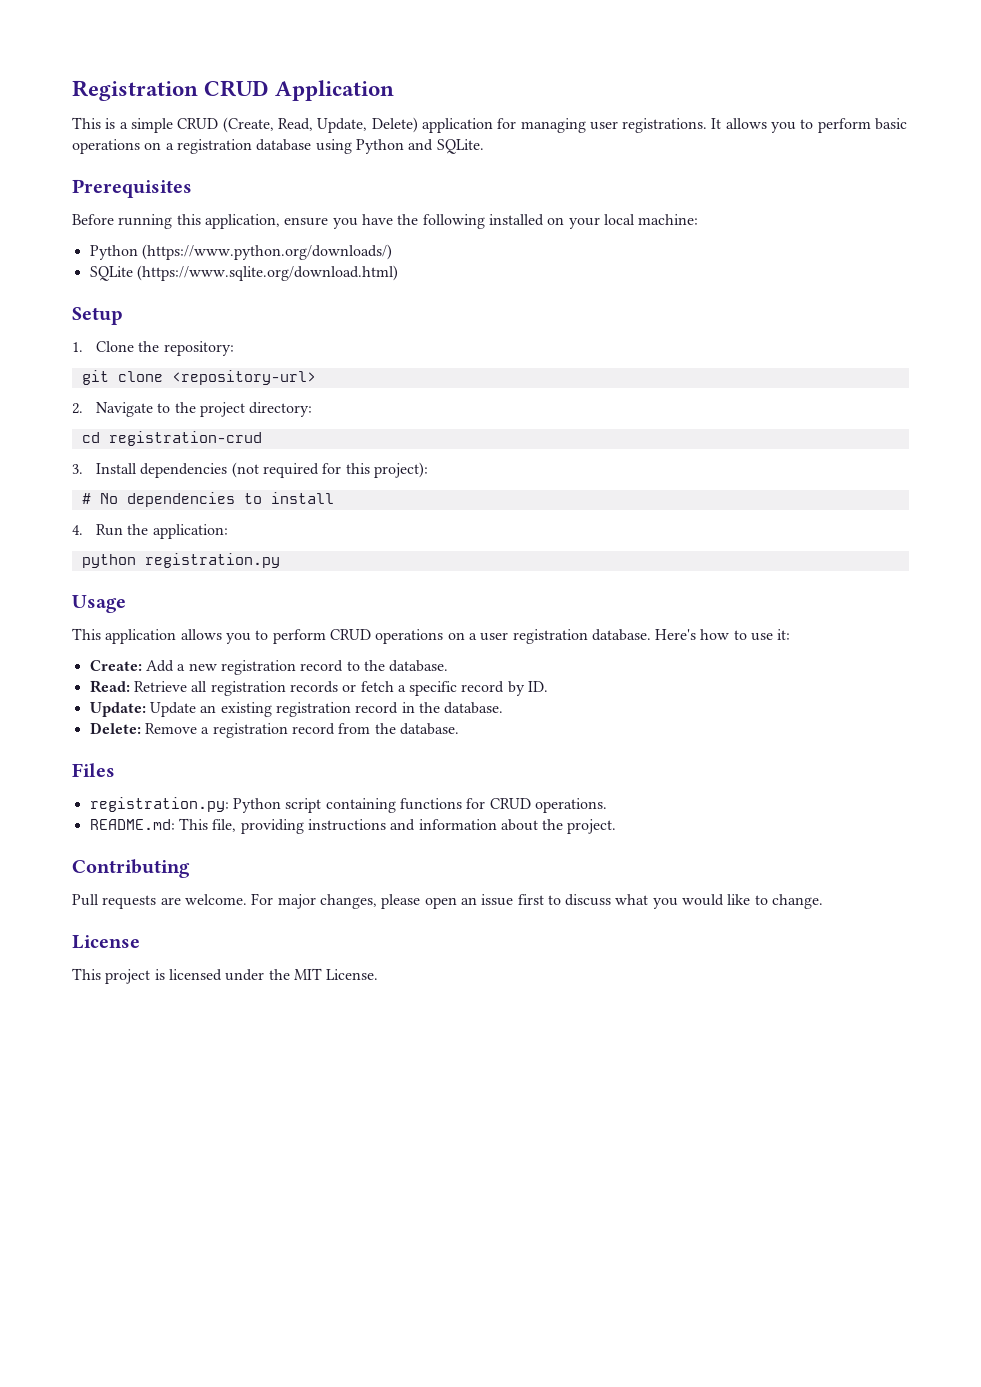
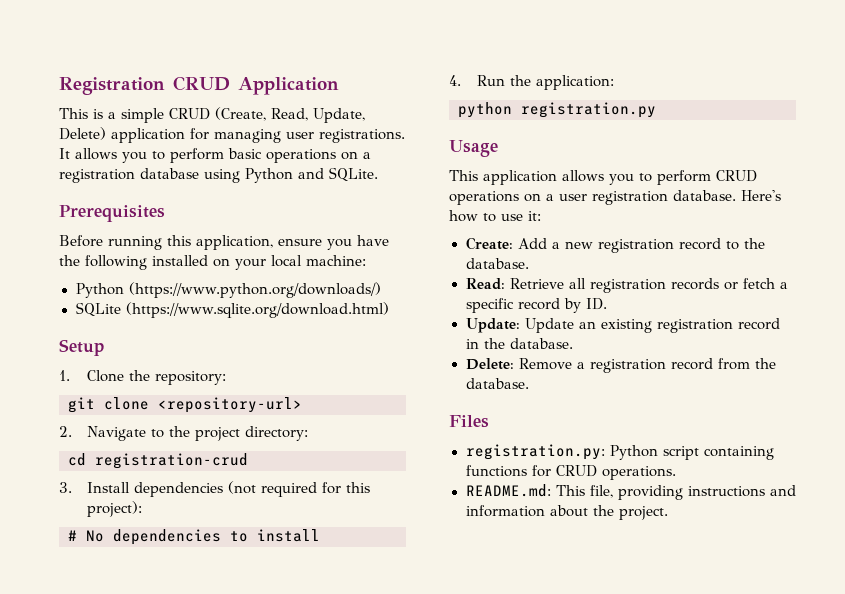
- Contributing
- Pull requests are welcome. For major changes, please open an issue first to discuss what you would like to change.
- License
- This project is licensed under the MIT License.

